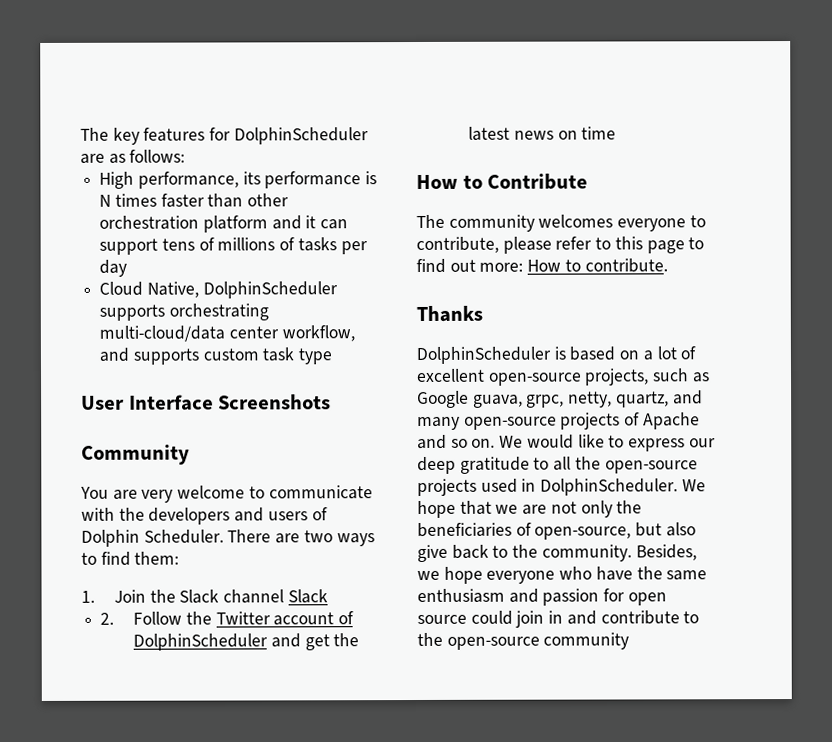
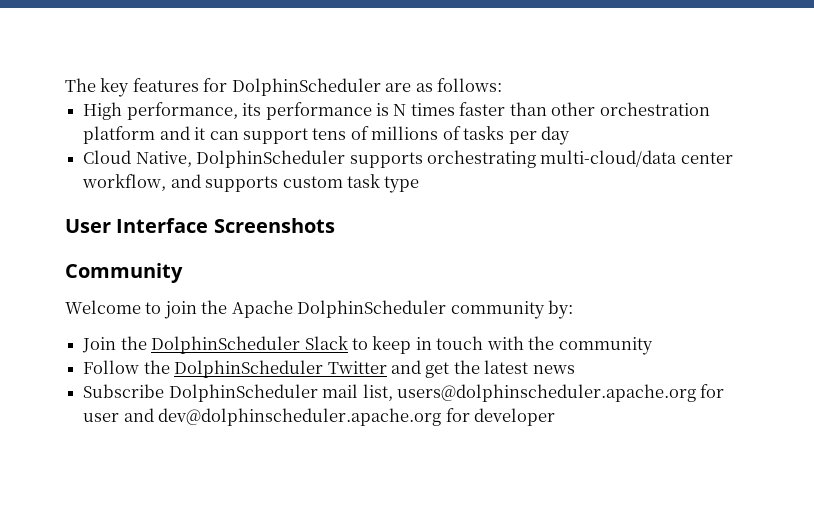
- You are very welcome to communicate with the developers and users of Dolphin Scheduler. There are two ways to find them:
- 1. Join the Slack channel Slack
- 2. Follow the Twitter account of DolphinScheduler and get the latest news on time
- How to Contribute
- The community welcomes everyone to contribute, please refer to this page to find out more: How to contribute.
- Thanks
- DolphinScheduler is based on a lot of excellent open-source projects, such as Google guava, grpc, netty, quartz, and many open-source projects of Apache and so on. We would like to express our deep gratitude to all the open-source projects used in DolphinScheduler. We hope that we are not only the beneficiaries of open-source, but also give back to the community. Besides, we hope everyone who have the same enthusiasm and passion for open source could join in and contribute to the open-source community
+ Welcome to join the Apache DolphinScheduler community by:
+ Join the DolphinScheduler Slack to keep in touch with the community
+ Follow the DolphinScheduler Twitter and get the latest news
+ Subscribe DolphinScheduler mail list, users@dolphinscheduler.apache.org for user and dev@dolphinscheduler.apache.org for developer

